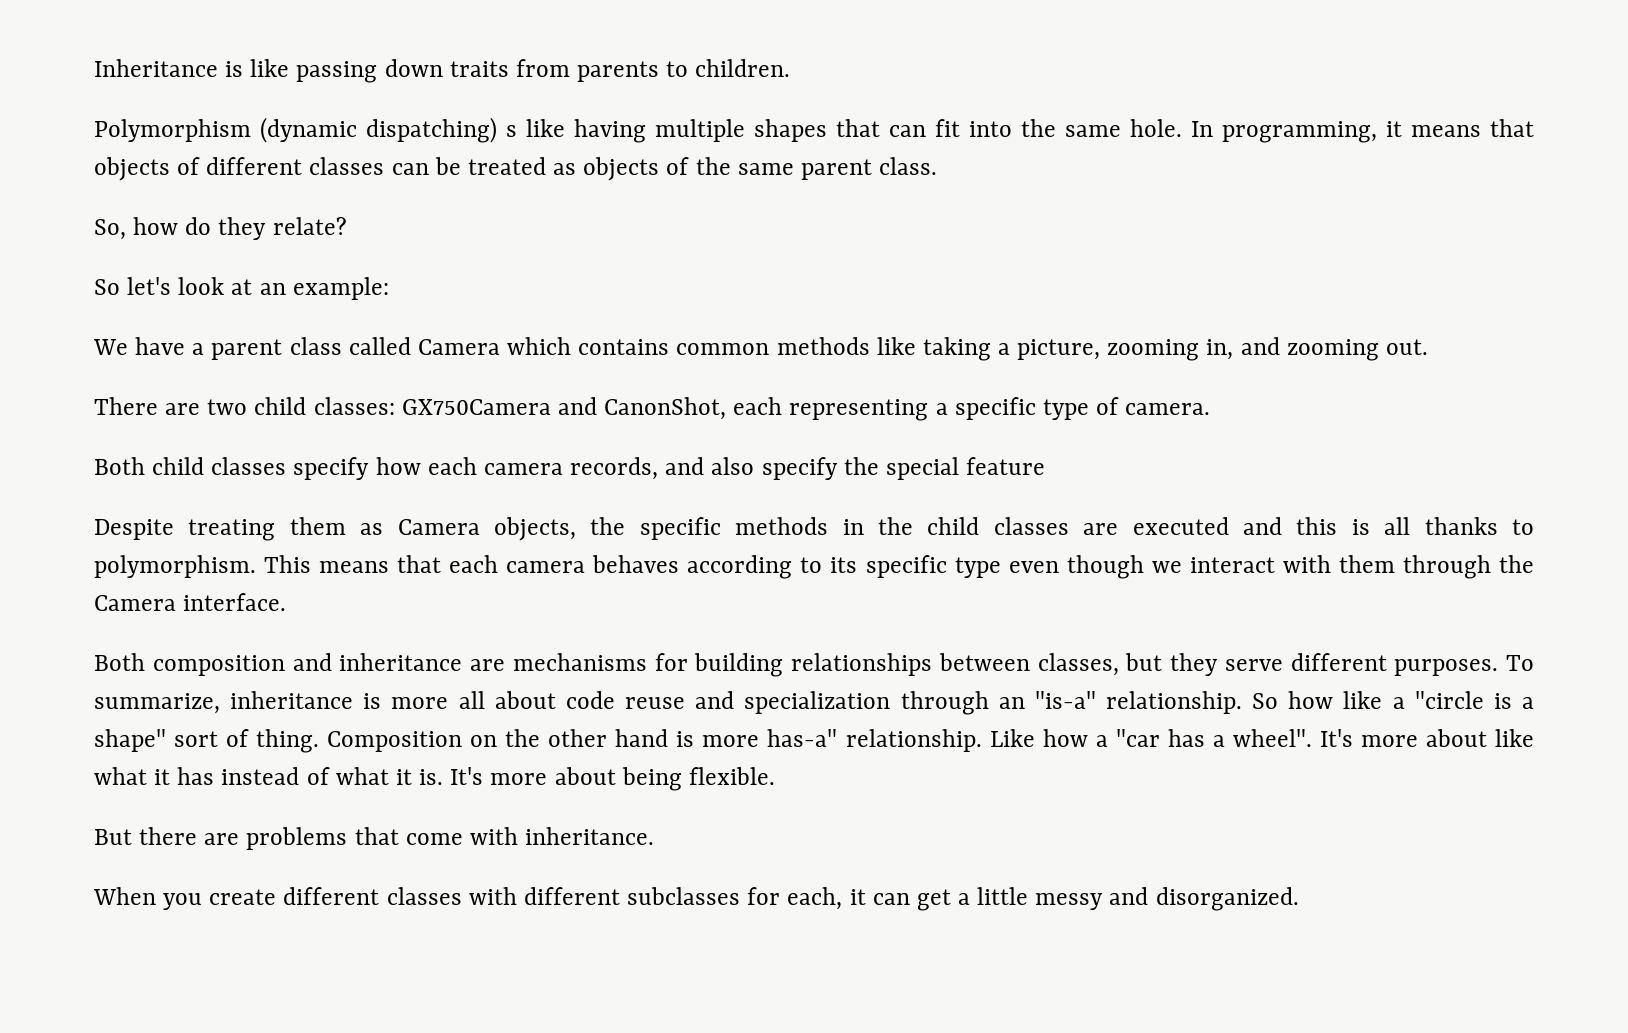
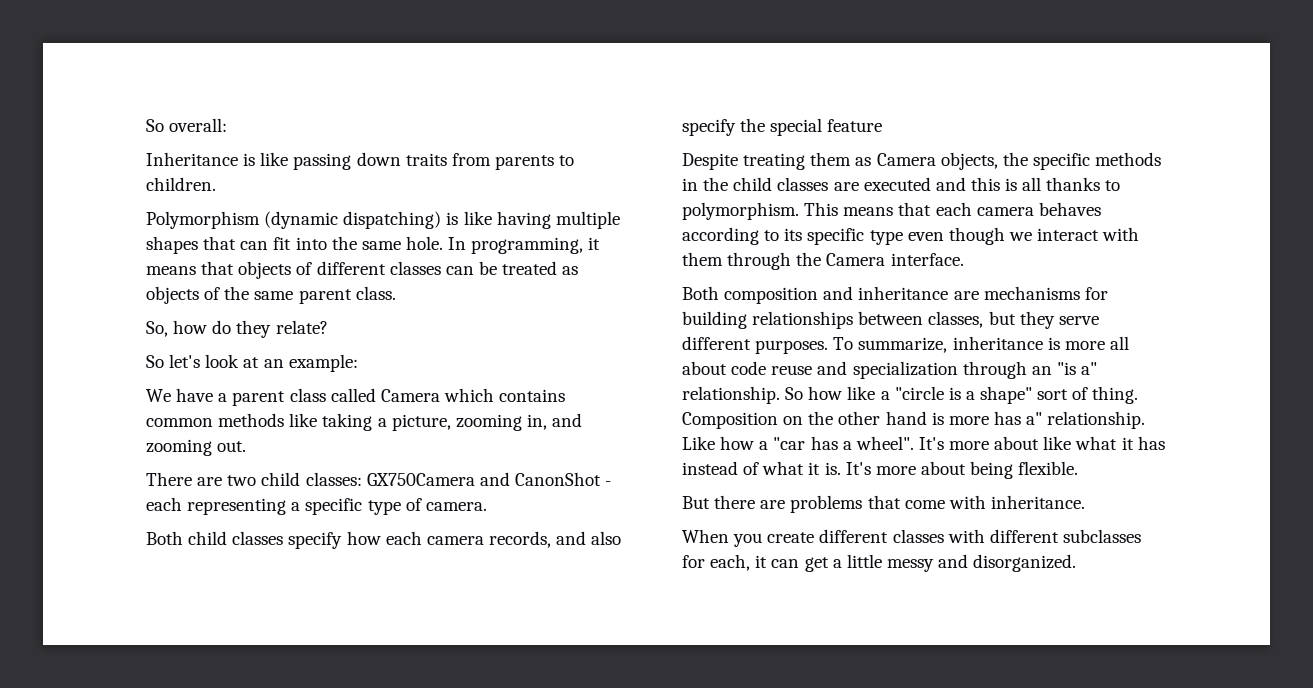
+ So overall:
- Polymorphism (dynamic dispatching) s like having multiple shapes that can fit into the same hole.
+ Polymorphism (dynamic dispatching) is like having multiple shapes that can fit into the same hole.
- There are two child classes: GX750Camera and CanonShot, each representing a specific type of camera.
+ There are two child classes: GX750Camera and CanonShot - each representing a specific type of camera.
- To summarize, inheritance is more all about code reuse and specialization through an "is-a" relationship.
+ To summarize, inheritance is more all about code reuse and specialization through an "is a" relationship.
- Composition on the other hand is more has-a" relationship.
+ Composition on the other hand is more has a" relationship.

